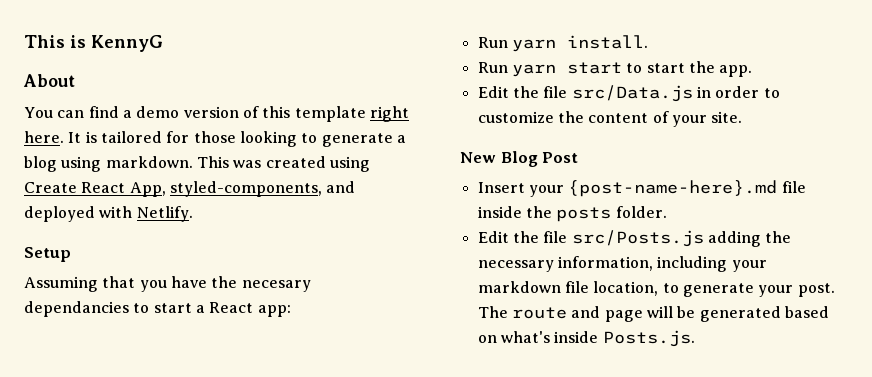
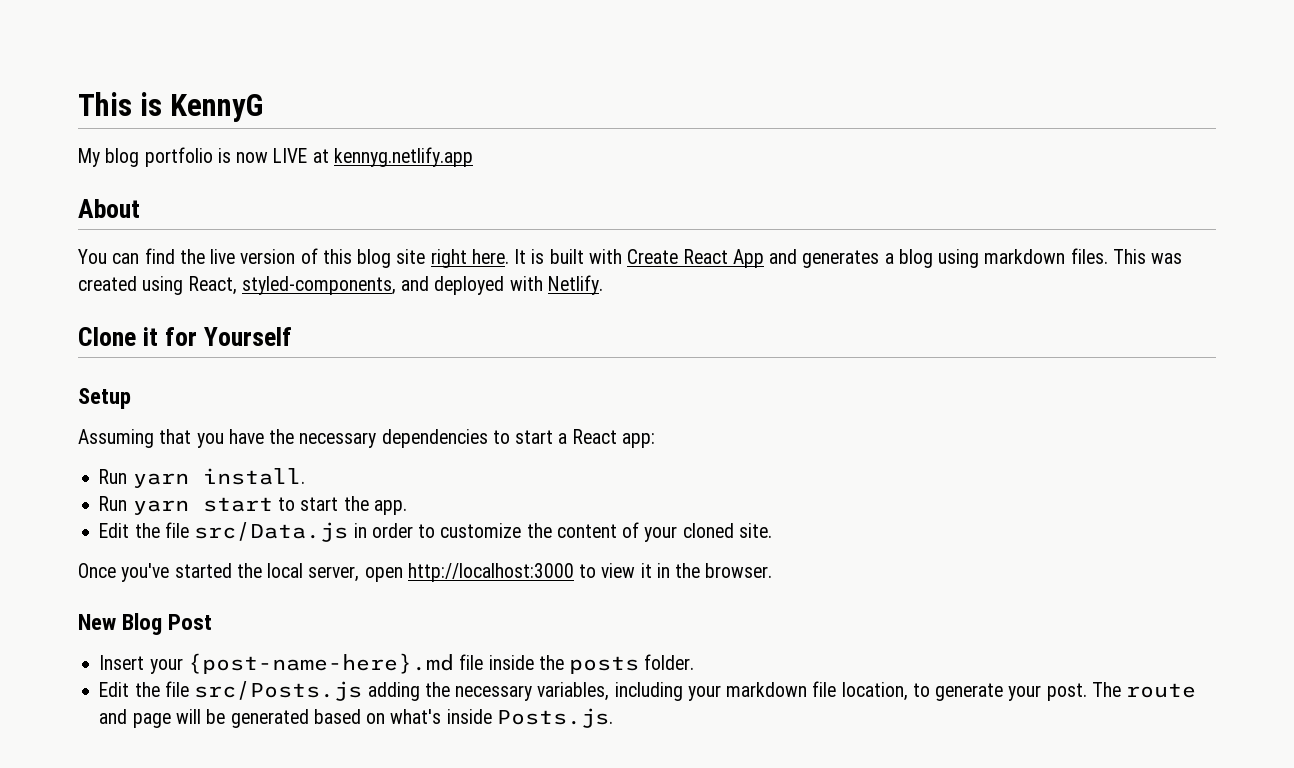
+ My blog portfolio is now LIVE at kennyg.netlify.app
- You can find a demo version of this template right here.
+ You can find the live version of this blog site right here.
- It is tailored for those looking to generate a blog using markdown.
+ It is built with Create React App and generates a blog using markdown files.
- This was created using Create React App, styled-components, and deployed with Netlify.
+ This was created using React, styled-components, and deployed with Netlify.
+ Clone it for Yourself
- Assuming that you have the necesary dependancies to start a React app:
+ Assuming that you have the necessary dependencies to start a React app:
- Edit the file src/Data.js in order to customize the content of your site.
+ Edit the file src/Data.js in order to customize the content of your cloned site.
+ Once you've started the local server, open http://localhost:3000 to view it in the browser.
- Edit the file src/Posts.js adding the necessary information, including your markdown file location, to generate your post.
+ Edit the file src/Posts.js adding the necessary variables, including your markdown file location, to generate your post.

